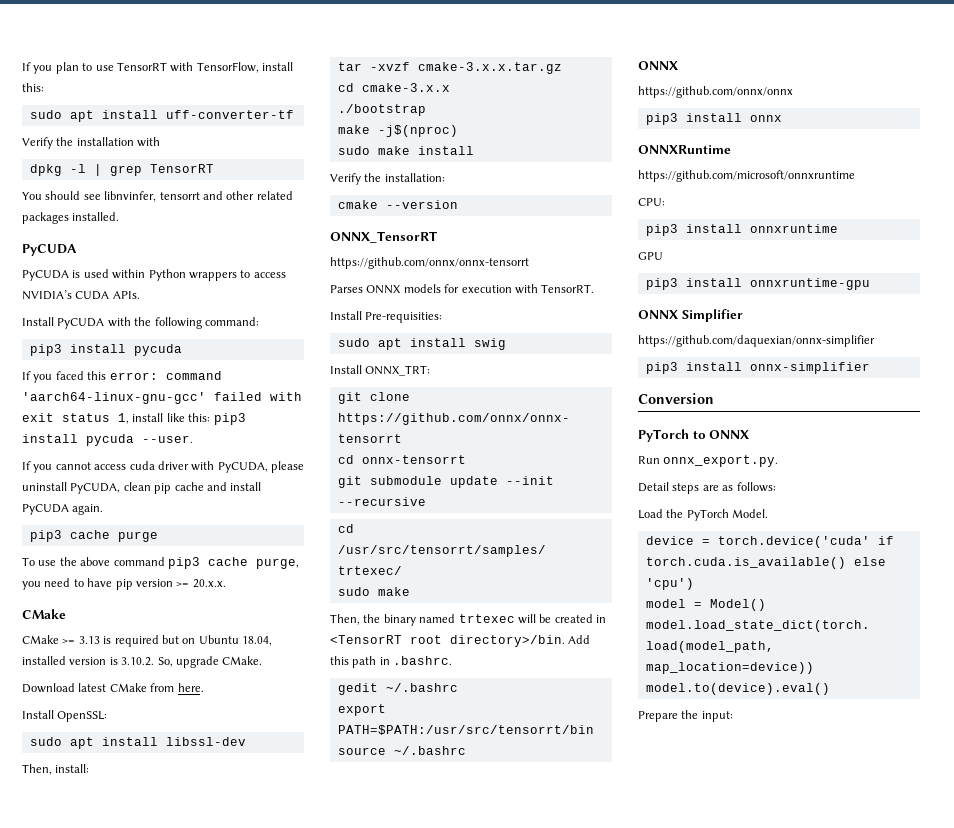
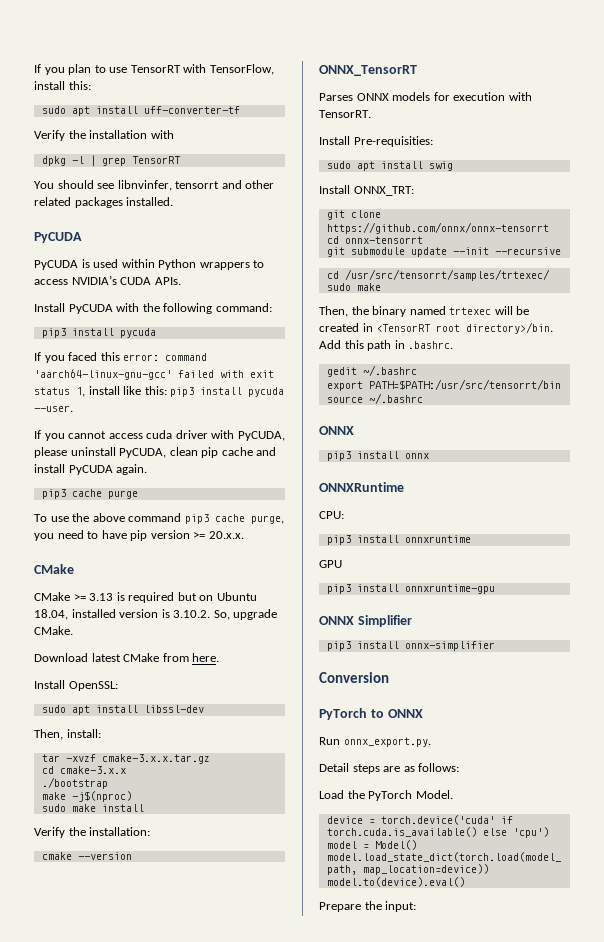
  ONNX_TensorRT
- https://github.com/onnx/onnx-tensorrt
- https://github.com/onnx/onnx
- https://github.com/microsoft/onnxruntime
- https://github.com/daquexian/onnx-simplifier

